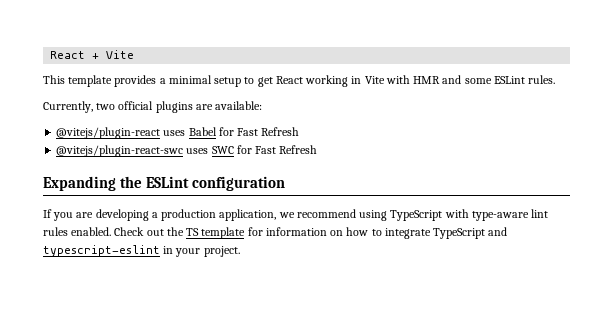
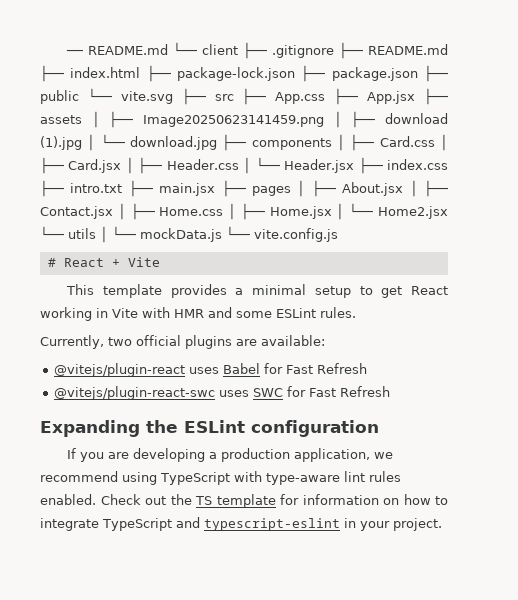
- React + Vite
+ ── README.md └── client ├── .gitignore ├── README.md ├── index.html ├── package-lock.json ├── package.json ├── public └── vite.svg ├── src ├── App.css ├── App.jsx ├── assets │ ├── Image20250623141459.png │ ├── download (1).jpg │ └── download.jpg ├── components │ ├── Card.css │ ├── Card.jsx │ ├── Header.css │ └── Header.jsx ├── index.css ├── intro.txt ├── main.jsx ├── pages │ ├── About.jsx │ ├── Contact.jsx │ ├── Home.css │ ├── Home.jsx │ └── Home2.jsx └── utils │ └── mockData.js └── vite.config.js
+ # React + Vite

